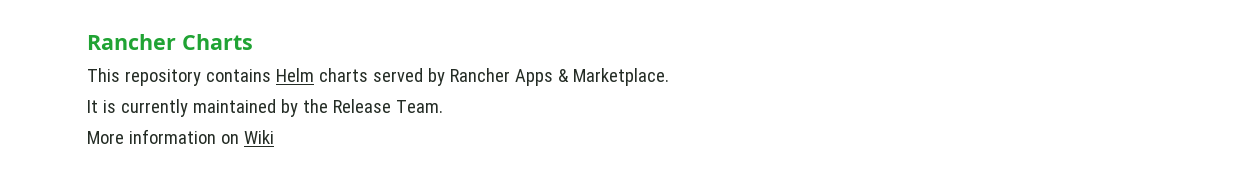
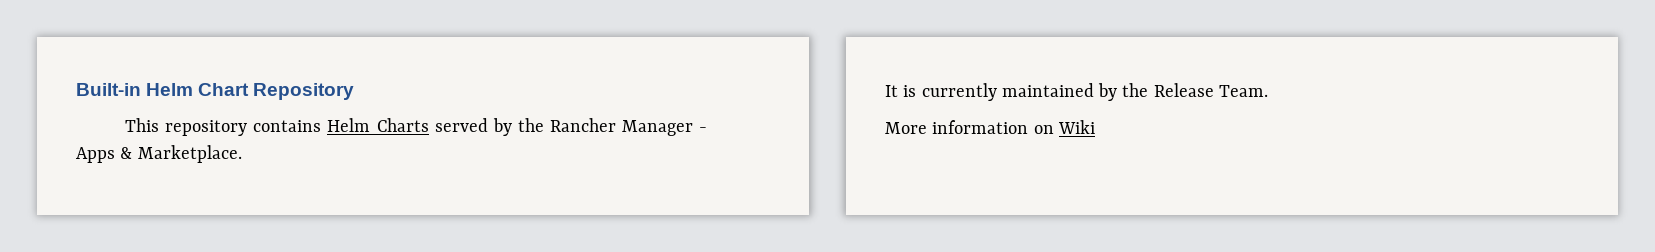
- Rancher Charts
+ Built-in Helm Chart Repository
- This repository contains Helm charts served by Rancher Apps & Marketplace.
+ This repository contains Helm Charts served by the Rancher Manager - Apps & Marketplace.

